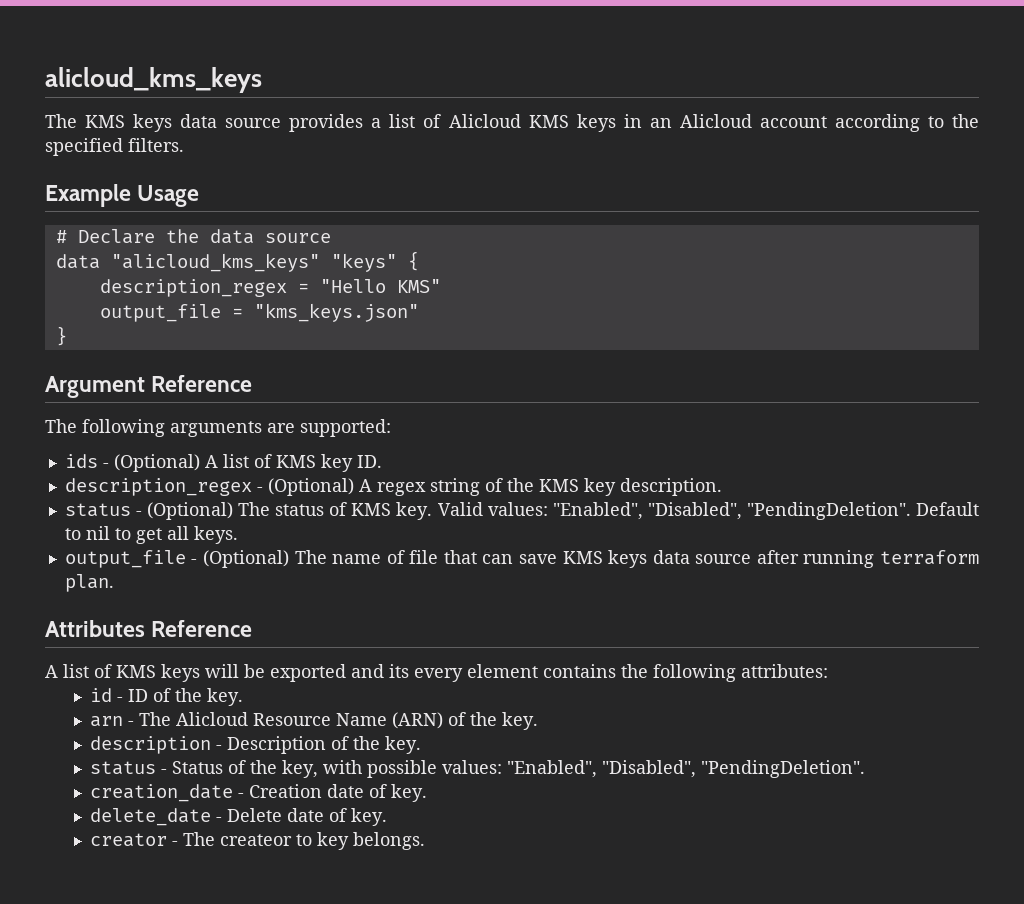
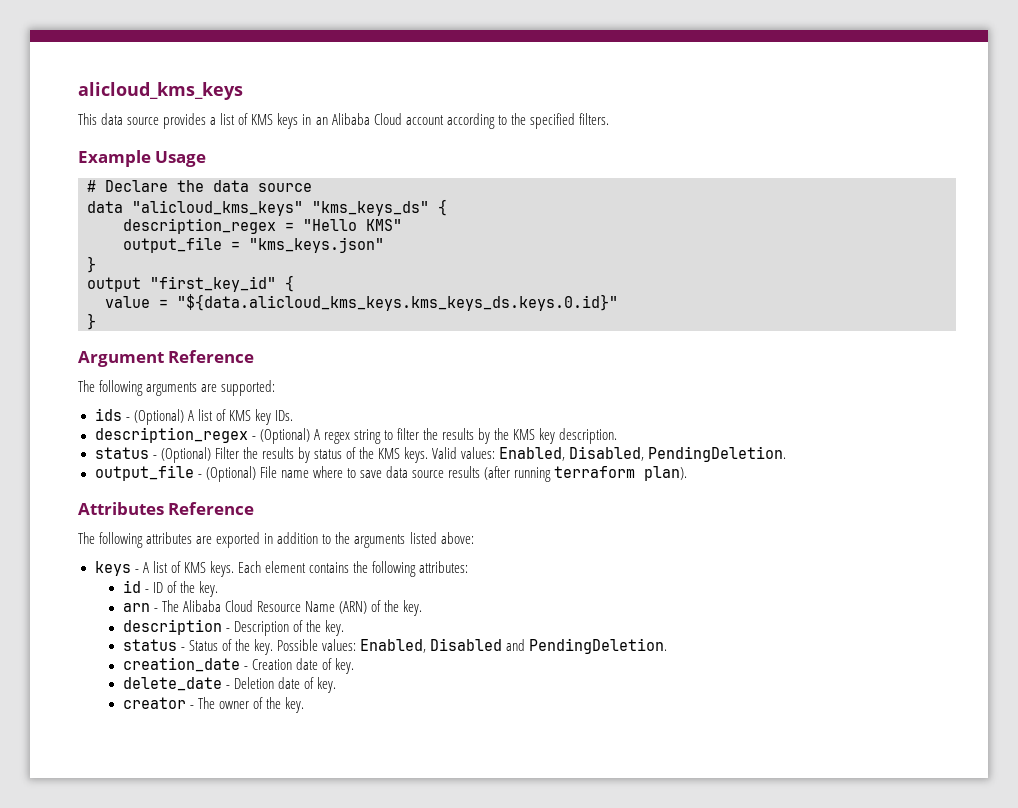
- The KMS keys data source provides a list of Alicloud KMS keys in an Alicloud account according to the specified filters.
+ This data source provides a list of KMS keys in an Alibaba Cloud account according to the specified filters.
- data "alicloud_kms_keys" "keys" {
+ data "alicloud_kms_keys" "kms_keys_ds" {
+ output "first_key_id" {
+ value = "${data.alicloud_kms_keys.kms_keys_ds.keys.0.id}"
+ }
- ids - (Optional) A list of KMS key ID.
+ ids - (Optional) A list of KMS key IDs.
- description_regex - (Optional) A regex string of the KMS key description.
+ description_regex - (Optional) A regex string to filter the results by the KMS key description.
- status - (Optional) The status of KMS key. Valid values: "Enabled", "Disabled", "PendingDeletion". Default to nil to get all keys.
- output_file - (Optional) The name of file that can save KMS keys data source after running terraform plan.
+ status - (Optional) Filter the results by status of the KMS keys. Valid values: Enabled, Disabled, PendingDeletion.
+ output_file - (Optional) File name where to save data source results (after running terraform plan).
- A list of KMS keys will be exported and its every element contains the following attributes:
+ The following attributes are exported in addition to the arguments listed above:
+ keys - A list of KMS keys. Each element contains the following attributes:
- arn - The Alicloud Resource Name (ARN) of the key.
+ arn - The Alibaba Cloud Resource Name (ARN) of the key.
- status - Status of the key, with possible values: "Enabled", "Disabled", "PendingDeletion".
+ status - Status of the key. Possible values: Enabled, Disabled and PendingDeletion.
- delete_date - Delete date of key.
+ delete_date - Deletion date of key.
- creator - The createor to key belongs.
+ creator - The owner of the key.

